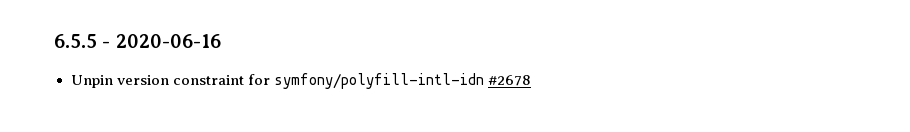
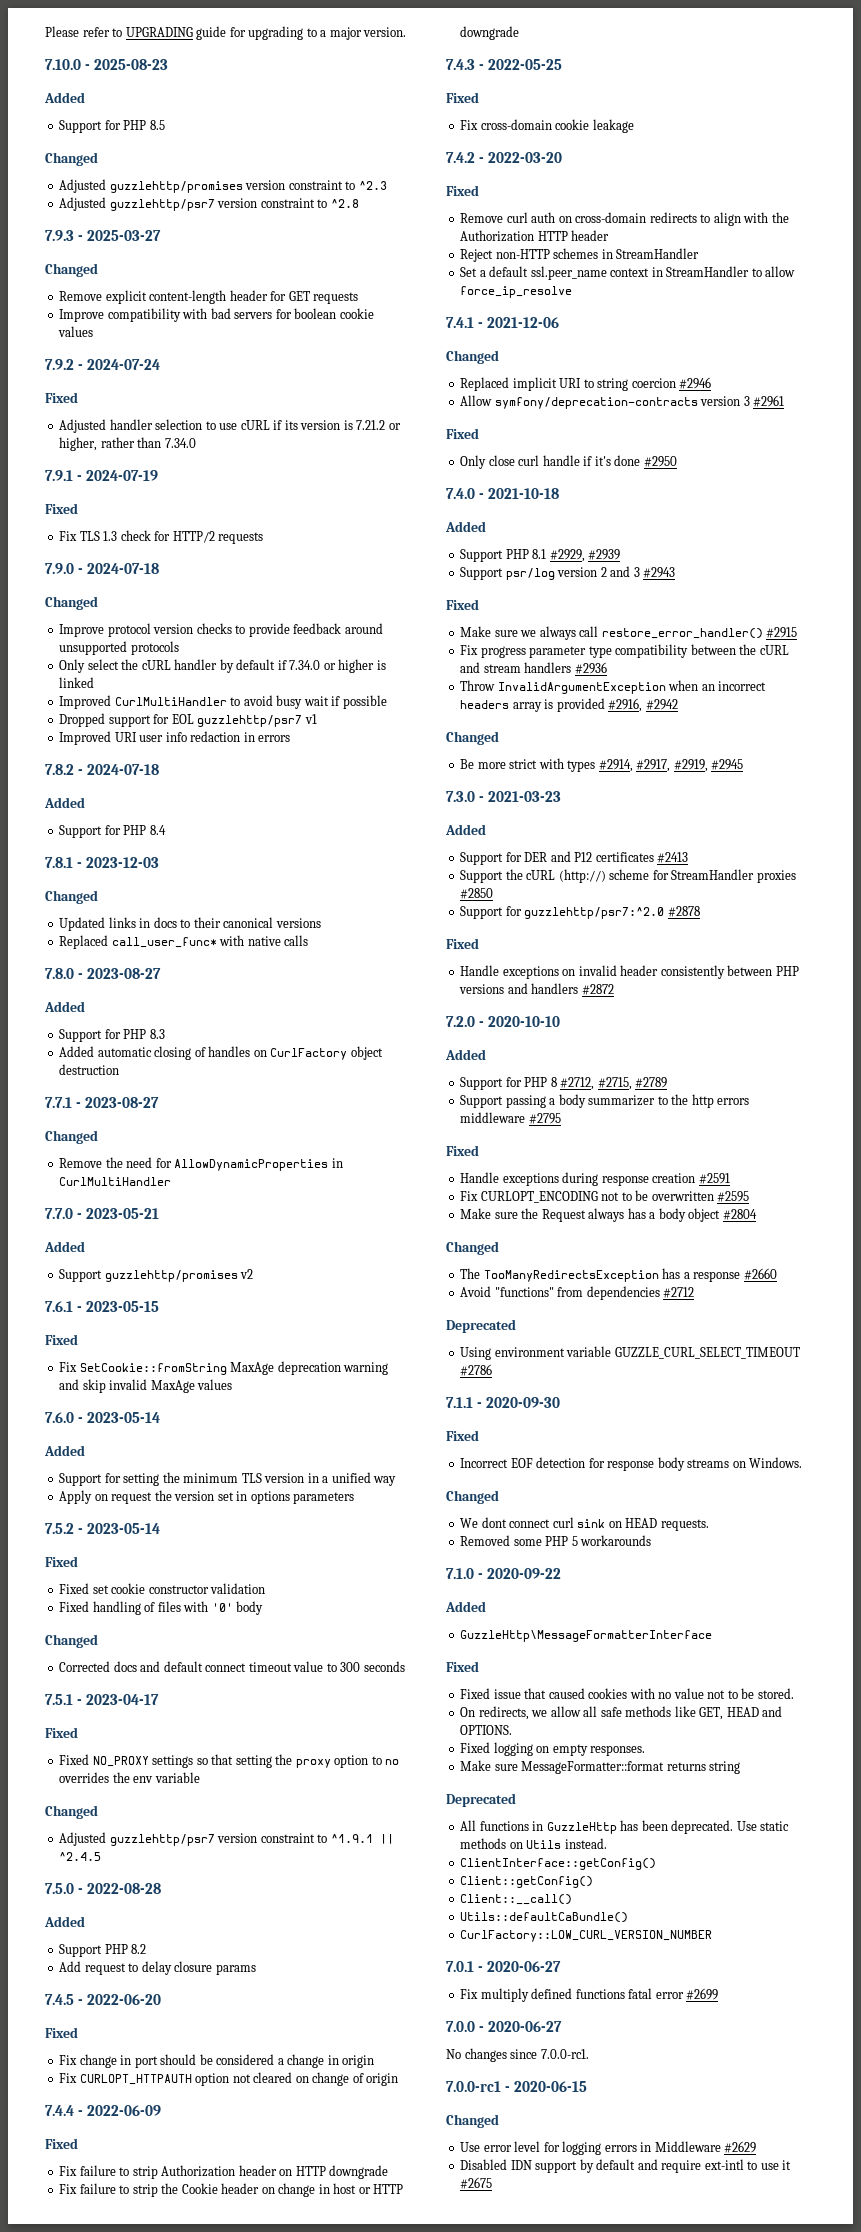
- 6.5.5 - 2020-06-16
- Unpin version constraint for symfony/polyfill-intl-idn #2678
+ Please refer to UPGRADING guide for upgrading to a major version.
+ 7.10.0 - 2025-08-23
+ Added
+ Support for PHP 8.5
+ Changed
+ Adjusted guzzlehttp/promises version constraint to ^2.3
+ Adjusted guzzlehttp/psr7 version constraint to ^2.8
+ 7.9.3 - 2025-03-27
+ Changed
+ Remove explicit content-length header for GET requests
+ Improve compatibility with bad servers for boolean cookie values
+ 7.9.2 - 2024-07-24
+ Fixed
+ Adjusted handler selection to use cURL if its version is 7.21.2 or higher, rather than 7.34.0
+ 7.9.1 - 2024-07-19
+ Fixed
+ Fix TLS 1.3 check for HTTP/2 requests
+ 7.9.0 - 2024-07-18
+ Changed
+ Improve protocol version checks to provide feedback around unsupported protocols
+ Only select the cURL handler by default if 7.34.0 or higher is linked
+ Improved CurlMultiHandler to avoid busy wait if possible
+ Dropped support for EOL guzzlehttp/psr7 v1
+ Improved URI user info redaction in errors
+ 7.8.2 - 2024-07-18
+ Added
+ Support for PHP 8.4
+ 7.8.1 - 2023-12-03
+ Changed
+ Updated links in docs to their canonical versions
+ Replaced call_user_func* with native calls
+ 7.8.0 - 2023-08-27
+ Added
+ Support for PHP 8.3
+ Added automatic closing of handles on CurlFactory object destruction
+ 7.7.1 - 2023-08-27
+ Changed
+ Remove the need for AllowDynamicProperties in CurlMultiHandler
+ 7.7.0 - 2023-05-21
+ Added
+ Support guzzlehttp/promises v2
+ 7.6.1 - 2023-05-15
+ Fixed
+ Fix SetCookie::fromString MaxAge deprecation warning and skip invalid MaxAge values
+ 7.6.0 - 2023-05-14
+ Added
+ Support for setting the minimum TLS version in a unified way
+ Apply on request the version set in options parameters
+ 7.5.2 - 2023-05-14
+ Fixed
+ Fixed set cookie constructor validation
+ Fixed handling of files with '0' body
+ Changed
+ Corrected docs and default connect timeout value to 300 seconds
+ 7.5.1 - 2023-04-17
+ Fixed
+ Fixed NO_PROXY settings so that setting the proxy option to no overrides the env variable
+ Changed
+ Adjusted guzzlehttp/psr7 version constraint to ^1.9.1 || ^2.4.5
+ 7.5.0 - 2022-08-28
+ Added
+ Support PHP 8.2
+ Add request to delay closure params
+ 7.4.5 - 2022-06-20
+ Fixed
+ Fix change in port should be considered a change in origin
+ Fix CURLOPT_HTTPAUTH option not cleared on change of origin
+ 7.4.4 - 2022-06-09
+ Fixed
+ Fix failure to strip Authorization header on HTTP downgrade
+ Fix failure to strip the Cookie header on change in host or HTTP downgrade
+ 7.4.3 - 2022-05-25
+ Fixed
+ Fix cross-domain cookie leakage
+ 7.4.2 - 2022-03-20
+ Fixed
+ Remove curl auth on cross-domain redirects to align with the Authorization HTTP header
+ Reject non-HTTP schemes in StreamHandler
+ Set a default ssl.peer_name context in StreamHandler to allow force_ip_resolve
+ 7.4.1 - 2021-12-06
+ Changed
+ Replaced implicit URI to string coercion #2946
+ Allow symfony/deprecation-contracts version 3 #2961
+ Fixed
+ Only close curl handle if it's done #2950
+ 7.4.0 - 2021-10-18
+ Added
+ Support PHP 8.1 #2929, #2939
+ Support psr/log version 2 and 3 #2943
+ Fixed
+ Make sure we always call restore_error_handler() #2915
+ Fix progress parameter type compatibility between the cURL and stream handlers #2936
+ Throw InvalidArgumentException when an incorrect headers array is provided #2916, #2942
+ Changed
+ Be more strict with types #2914, #2917, #2919, #2945
+ 7.3.0 - 2021-03-23
+ Added
+ Support for DER and P12 certificates #2413
+ Support the cURL (http://) scheme for StreamHandler proxies #2850
+ Support for guzzlehttp/psr7:^2.0 #2878
+ Fixed
+ Handle exceptions on invalid header consistently between PHP versions and handlers #2872
+ 7.2.0 - 2020-10-10
+ Added
+ Support for PHP 8 #2712, #2715, #2789
+ Support passing a body summarizer to the http errors middleware #2795
+ Fixed
+ Handle exceptions during response creation #2591
+ Fix CURLOPT_ENCODING not to be overwritten #2595
+ Make sure the Request always has a body object #2804
+ Changed
+ The TooManyRedirectsException has a response #2660
+ Avoid "functions" from dependencies #2712
+ Deprecated
+ Using environment variable GUZZLE_CURL_SELECT_TIMEOUT #2786
+ 7.1.1 - 2020-09-30
+ Fixed
+ Incorrect EOF detection for response body streams on Windows.
+ Changed
+ We dont connect curl sink on HEAD requests.
+ Removed some PHP 5 workarounds
+ 7.1.0 - 2020-09-22
+ Added
+ GuzzleHttp\MessageFormatterInterface
+ Fixed
+ Fixed issue that caused cookies with no value not to be stored.
+ On redirects, we allow all safe methods like GET, HEAD and OPTIONS.
+ Fixed logging on empty responses.
+ Make sure MessageFormatter::format returns string
+ Deprecated
+ All functions in GuzzleHttp has been deprecated. Use static methods on Utils instead.
+ ClientInterface::getConfig()
+ Client::getConfig()
+ Client::__call()
+ Utils::defaultCaBundle()
+ CurlFactory::LOW_CURL_VERSION_NUMBER
+ 7.0.1 - 2020-06-27
+ Fix multiply defined functions fatal error #2699
+ 7.0.0 - 2020-06-27
+ No changes since 7.0.0-rc1.
+ 7.0.0-rc1 - 2020-06-15
+ Changed
+ Use error level for logging errors in Middleware #2629
+ Disabled IDN support by default and require ext-intl to use it #2675

